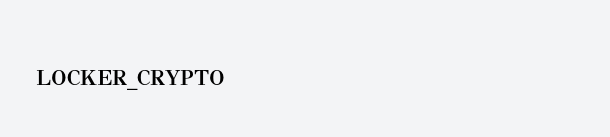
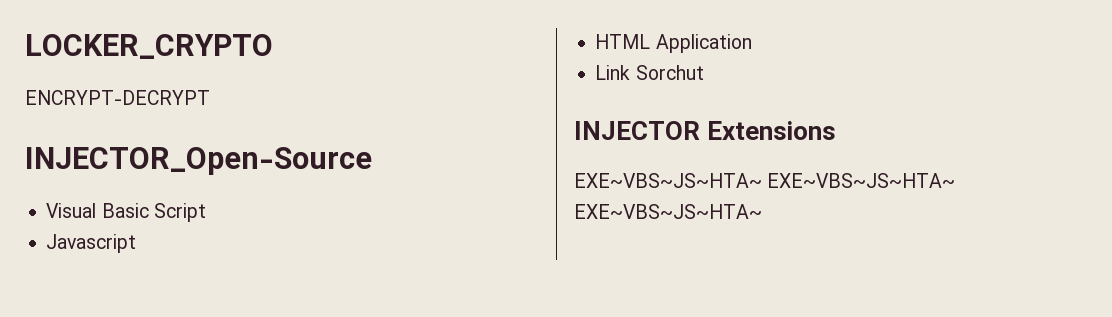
+ ENCRYPT-DECRYPT
+ INJECTOR_Open-Source
+ Visual Basic Script
+ Javascript
+ HTML Application
+ Link Sorchut
+ INJECTOR Extensions
+ EXE~VBS~JS~HTA~ EXE~VBS~JS~HTA~ EXE~VBS~JS~HTA~

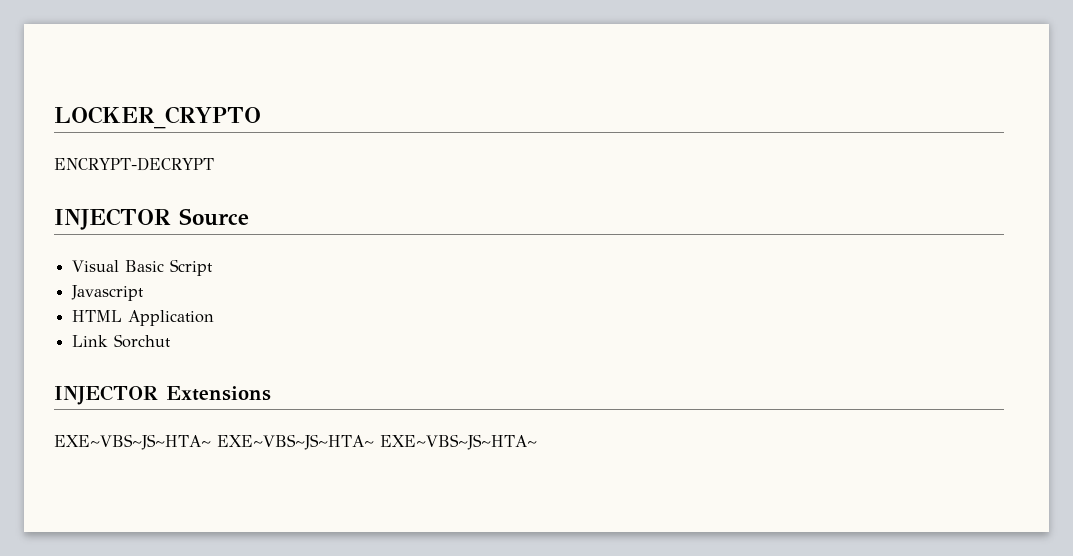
- INJECTOR_Open-Source
+ INJECTOR Source

